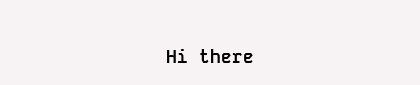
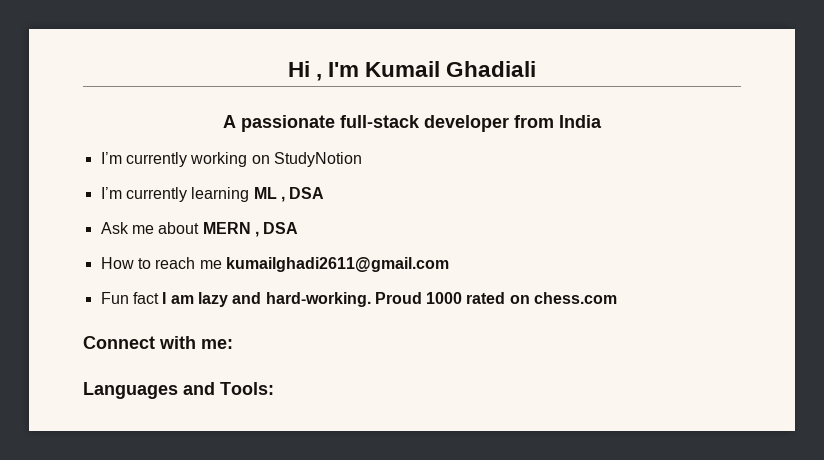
- Hi there
+ Hi , I'm Kumail Ghadiali
+ A passionate full-stack developer from India
+ I’m currently working on StudyNotion
+ I’m currently learning ML , DSA
+ Ask me about MERN , DSA
+ How to reach me kumailghadi2611@gmail.com
+ Fun fact I am lazy and hard-working. Proud 1000 rated on chess.com
+ Connect with me:
+ Languages and Tools:

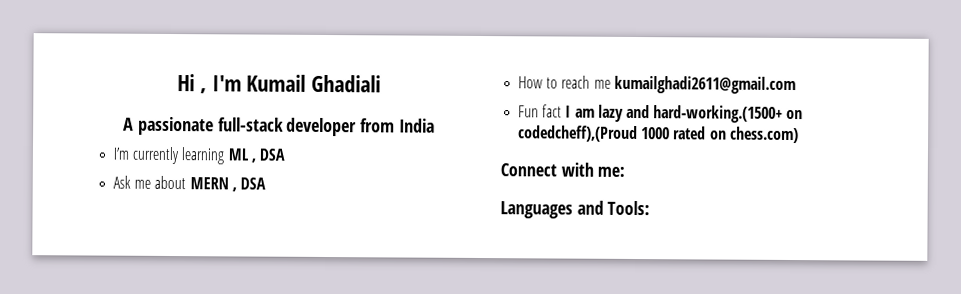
- I’m currently working on StudyNotion
- Fun fact I am lazy and hard-working. Proud 1000 rated on chess.com
+ Fun fact I am lazy and hard-working.(1500+ on codedcheff),(Proud 1000 rated on chess.com)

